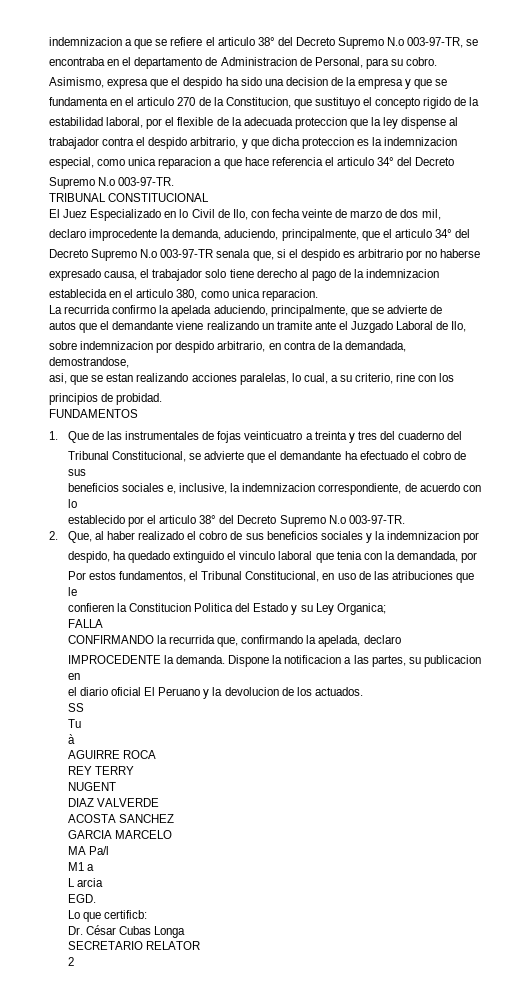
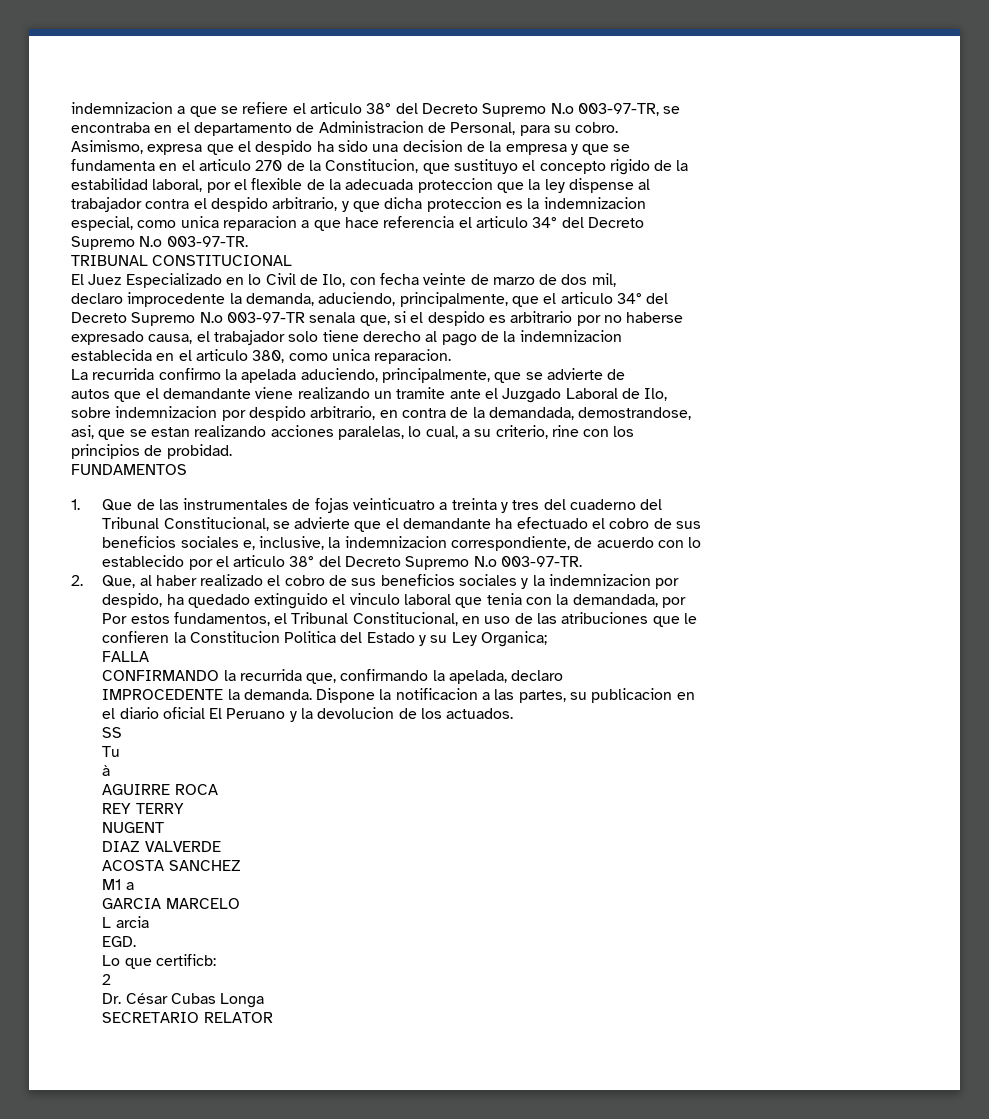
+ M1 a
- MA Pa/l
- M1 a
+ 2
- 2

